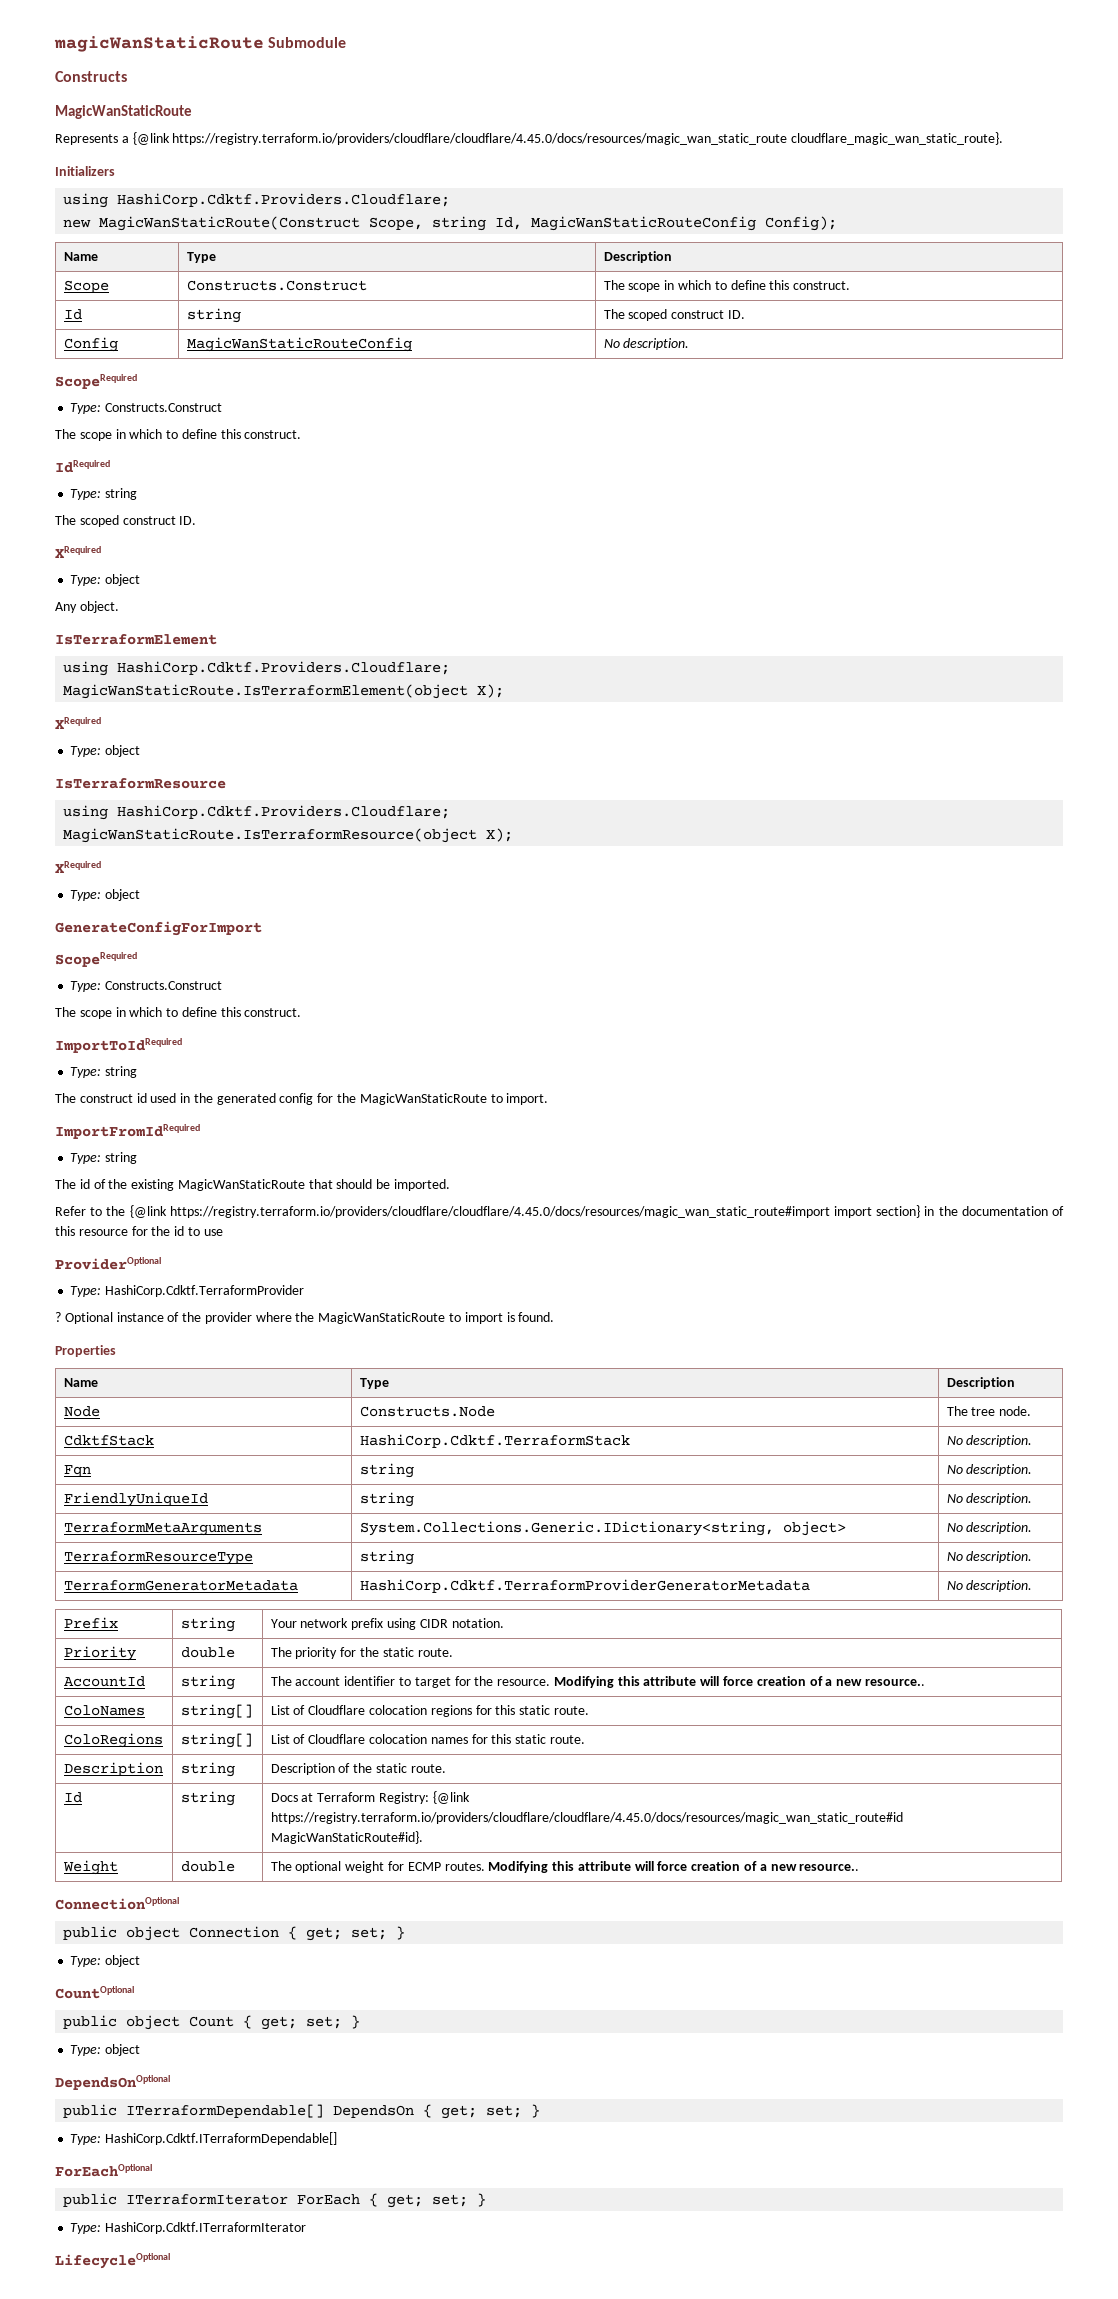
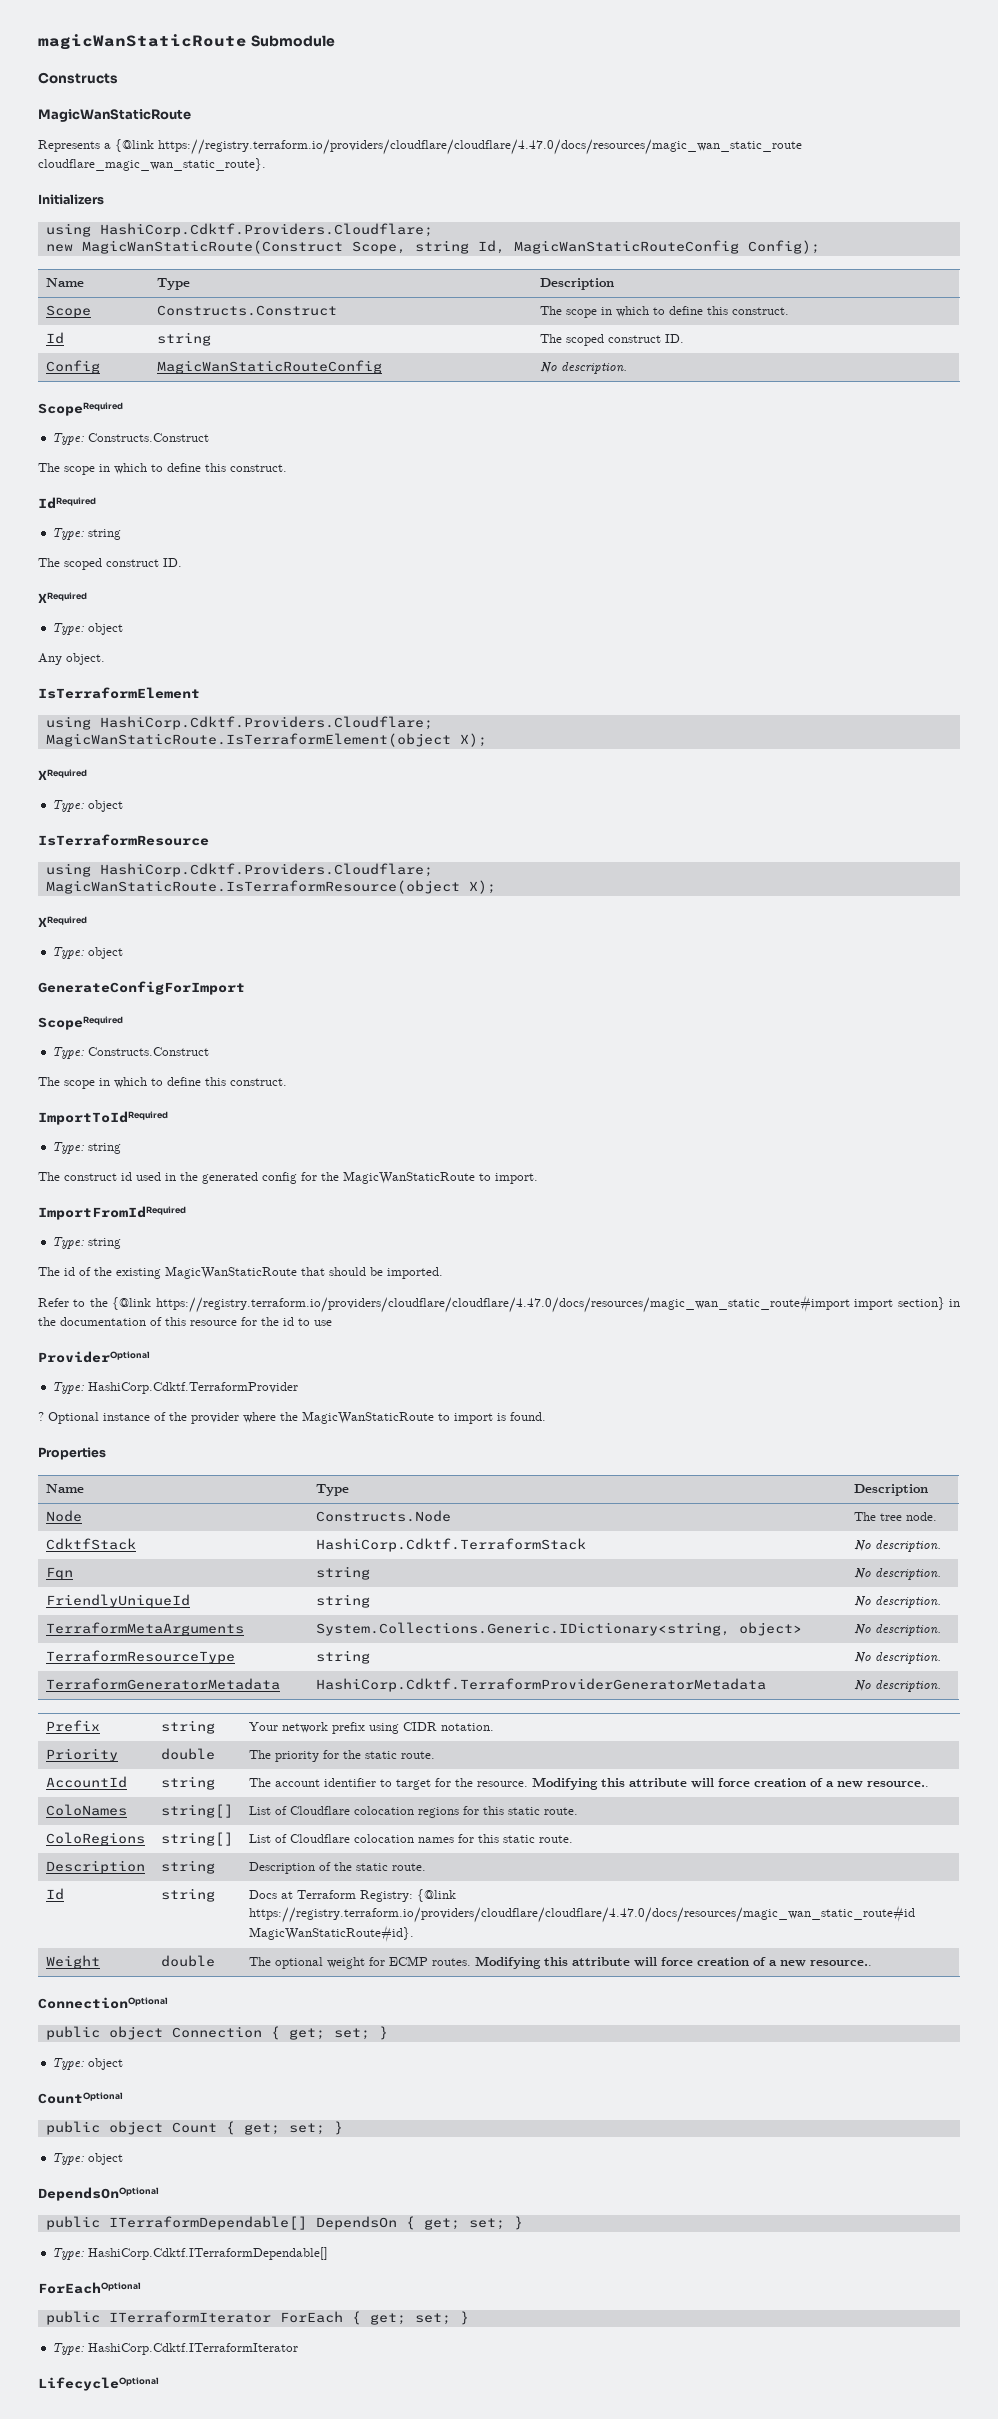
- Represents a {@link https://registry.terraform.io/providers/cloudflare/cloudflare/4.45.0/docs/resources/magic_wan_static_route cloudflare_magic_wan_static_route}.
+ Represents a {@link https://registry.terraform.io/providers/cloudflare/cloudflare/4.47.0/docs/resources/magic_wan_static_route cloudflare_magic_wan_static_route}.
- Refer to the {@link https://registry.terraform.io/providers/cloudflare/cloudflare/4.45.0/docs/resources/magic_wan_static_route#import import section} in the documentation of this resource for the id to use
+ Refer to the {@link https://registry.terraform.io/providers/cloudflare/cloudflare/4.47.0/docs/resources/magic_wan_static_route#import import section} in the documentation of this resource for the id to use
- Id | string | Docs at Terraform Registry: {@link https://registry.terraform.io/providers/cloudflare/cloudflare/4.45.0/docs/resources/magic_wan_static_route#id MagicWanStaticRoute#id}.
+ Id | string | Docs at Terraform Registry: {@link https://registry.terraform.io/providers/cloudflare/cloudflare/4.47.0/docs/resources/magic_wan_static_route#id MagicWanStaticRoute#id}.

